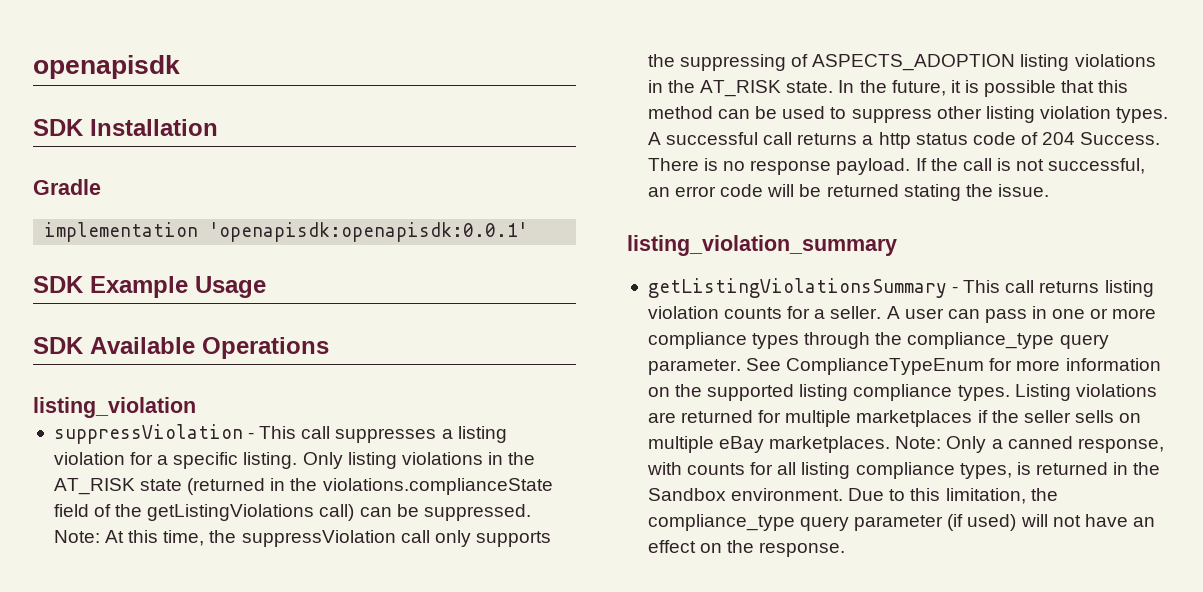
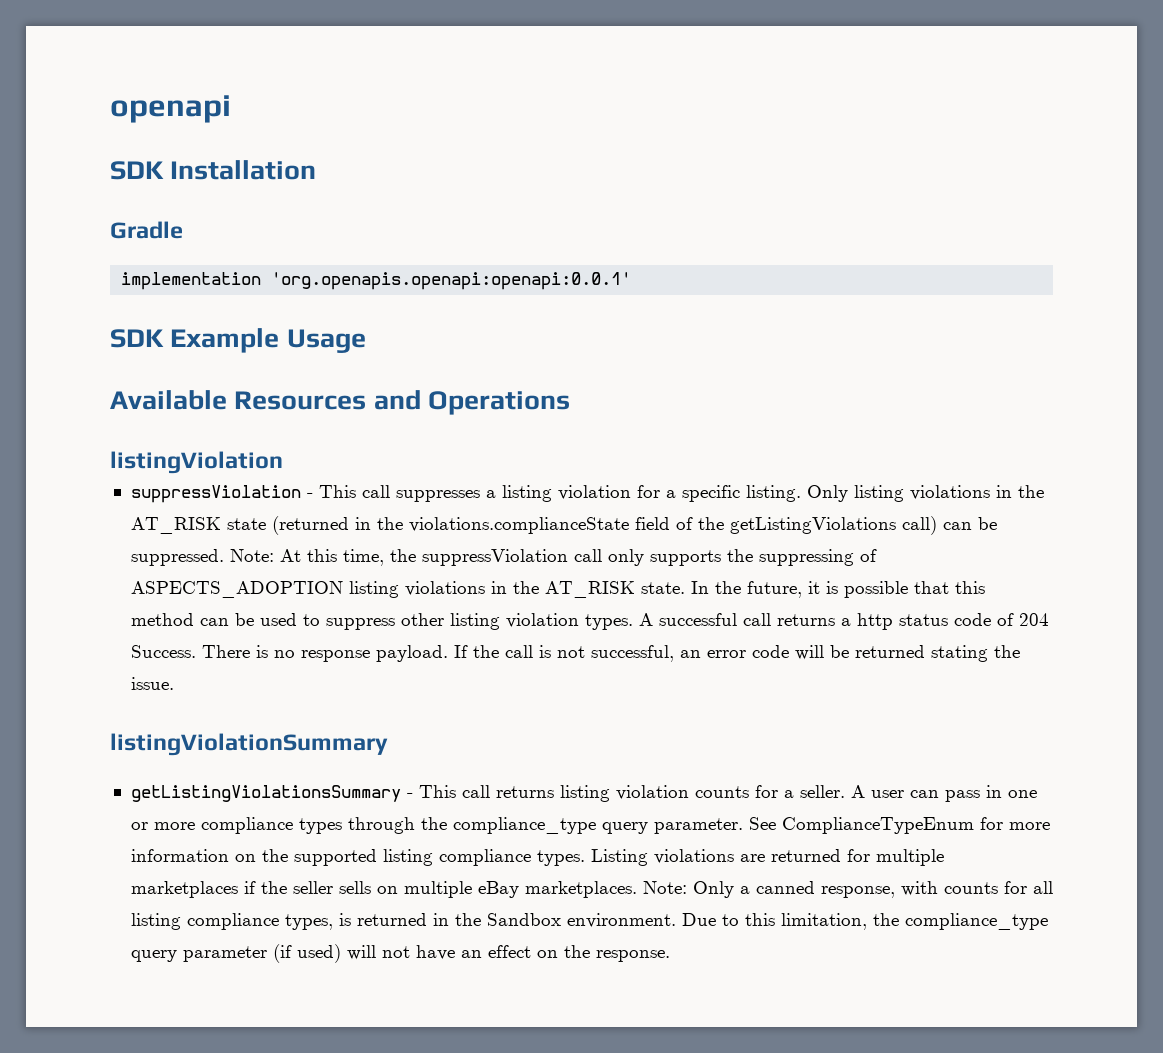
- openapisdk
+ openapi
- implementation 'openapisdk:openapisdk:0.0.1'
+ implementation 'org.openapis.openapi:openapi:0.0.1'
- SDK Available Operations
+ Available Resources and Operations
- listing_violation
+ listingViolation
- listing_violation_summary
+ listingViolationSummary

